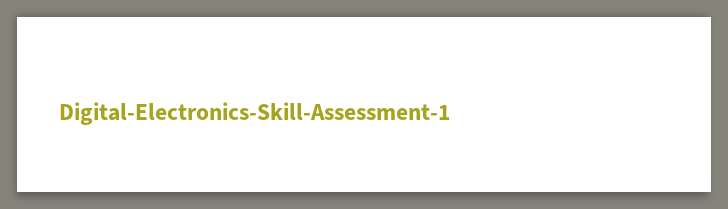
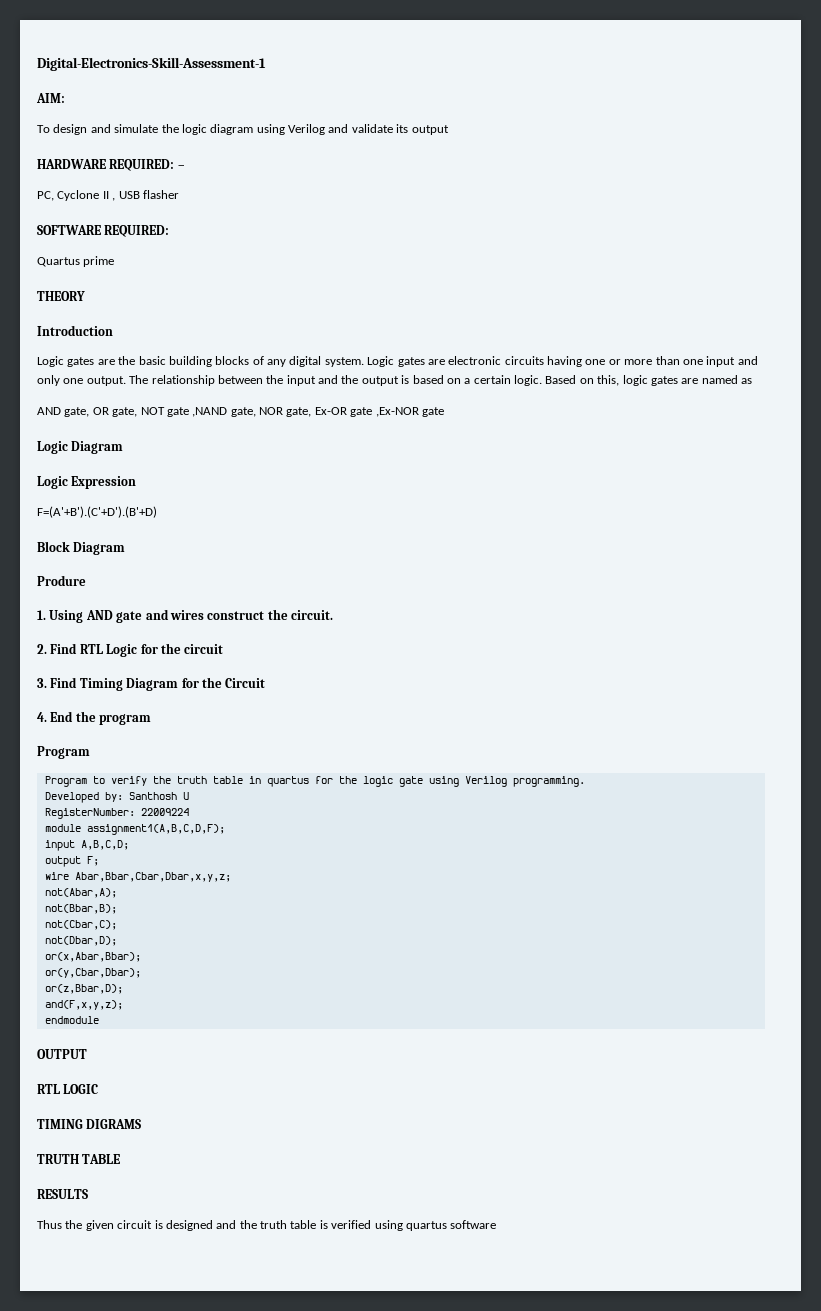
+ AIM:
+ To design and simulate the logic diagram using Verilog and validate its output
+ HARDWARE REQUIRED: –
+ PC, Cyclone II , USB flasher
+ SOFTWARE REQUIRED:
+ Quartus prime
+ THEORY
+ Introduction
+ Logic gates are the basic building blocks of any digital system. Logic gates are electronic circuits having one or more than one input and only one output. The relationship between the input and the output is based on a certain logic. Based on this, logic gates are named as
+ AND gate, OR gate, NOT gate ,NAND gate, NOR gate, Ex-OR gate ,Ex-NOR gate
+ Logic Diagram
+ Logic Expression
+ F=(A'+B').(C'+D').(B'+D)
+ Block Diagram
+ Produre
+ 1. Using AND gate and wires construct the circuit.
+ 2. Find RTL Logic for the circuit
+ 3. Find Timing Diagram for the Circuit
+ 4. End the program
+ Program
+ Program to verify the truth table in quartus for the logic gate using Verilog programming.
+ Developed by: Santhosh U
+ RegisterNumber: 22009224
+ module assignment1(A,B,C,D,F);
+ input A,B,C,D;
+ output F;
+ wire Abar,Bbar,Cbar,Dbar,x,y,z;
+ not(Abar,A);
+ not(Bbar,B);
+ not(Cbar,C);
+ not(Dbar,D);
+ or(x,Abar,Bbar);
+ or(y,Cbar,Dbar);
+ or(z,Bbar,D);
+ and(F,x,y,z);
+ endmodule
+ OUTPUT
+ RTL LOGIC
+ TIMING DIGRAMS
+ TRUTH TABLE
+ RESULTS
+ Thus the given circuit is designed and the truth table is verified using quartus software

